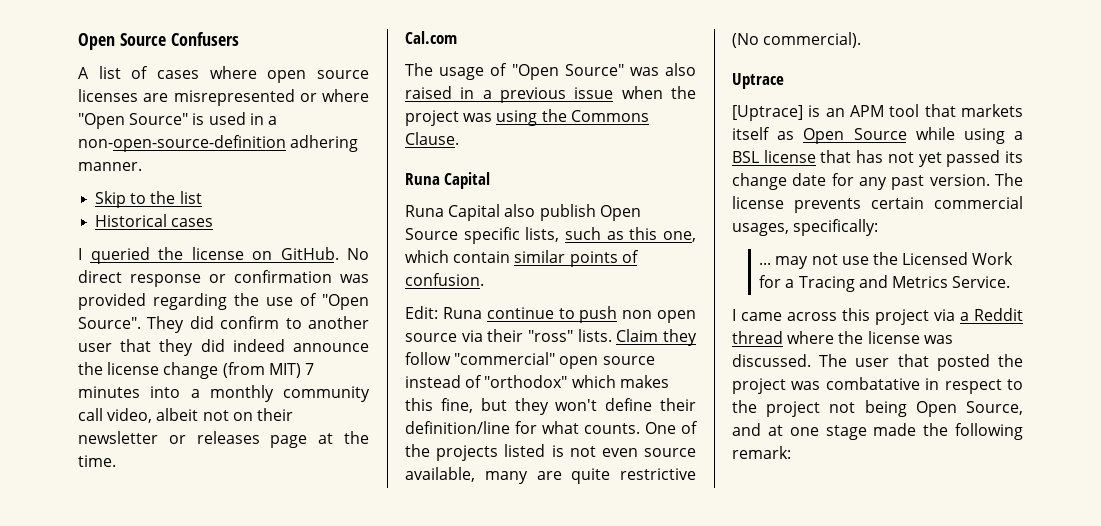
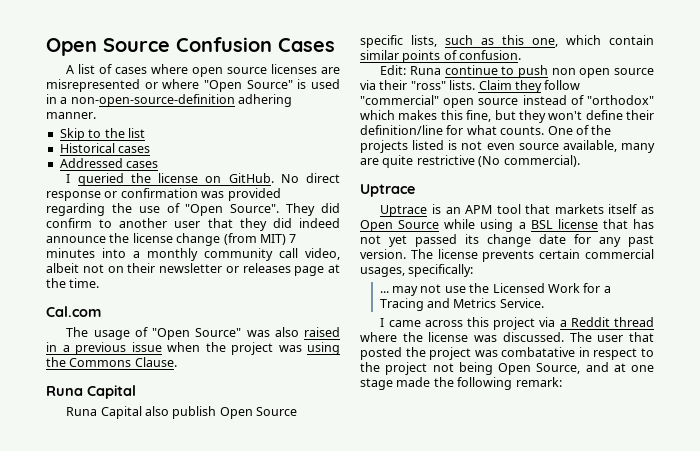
- Open Source Confusers
+ Open Source Confusion Cases
+ Addressed cases
- [Uptrace] is an APM tool that markets itself as Open Source while using a BSL license that has not yet passed its change date for any past version.
+ Uptrace is an APM tool that markets itself as Open Source while using a BSL license that has not yet passed its change date for any past version.

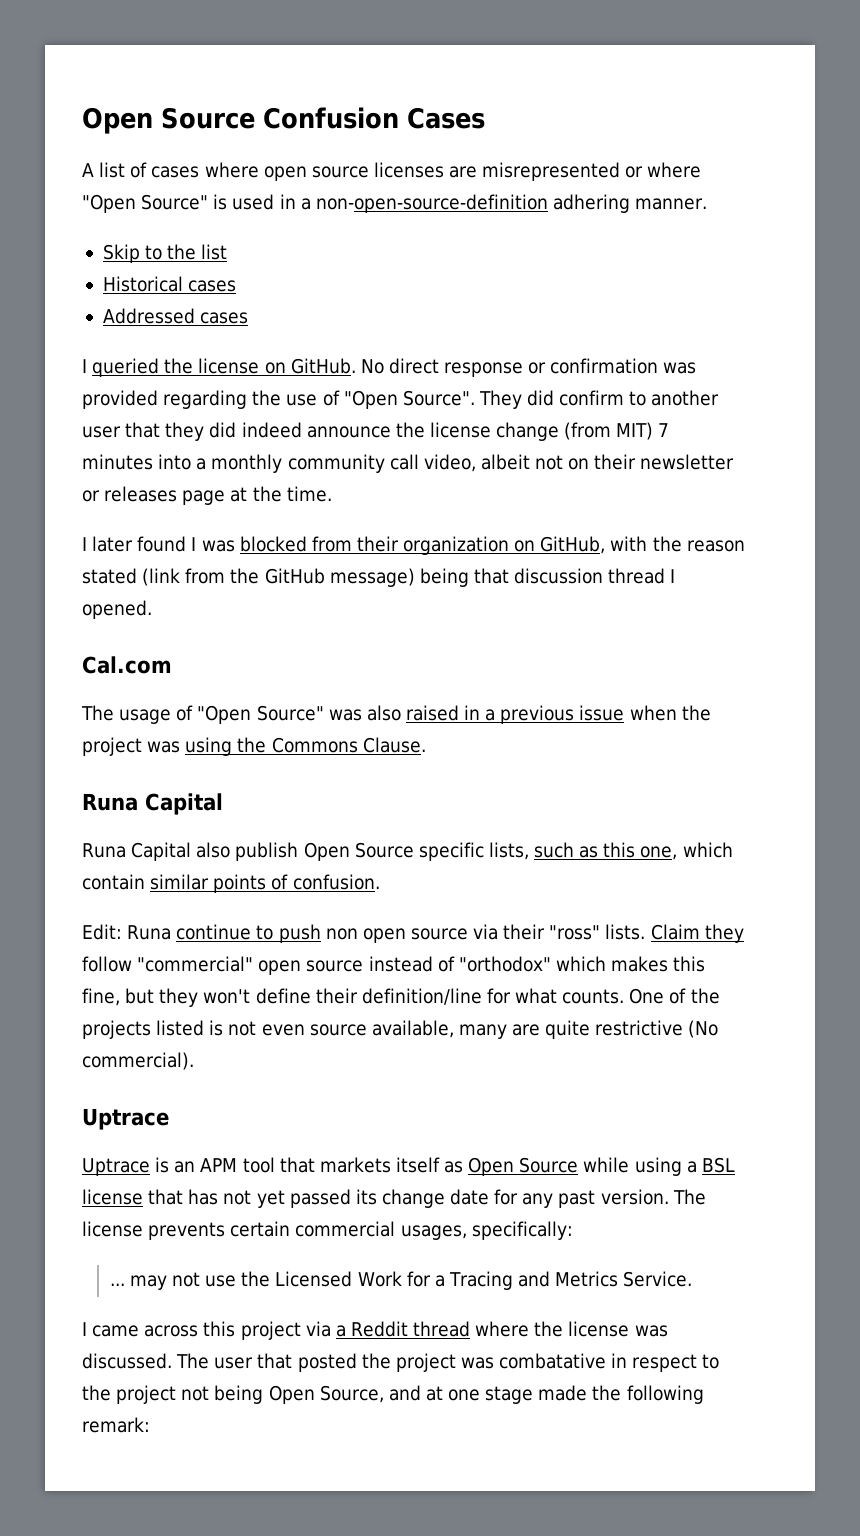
+ I later found I was blocked from their organization on GitHub, with the reason stated (link from the GitHub message) being that discussion thread I opened.

